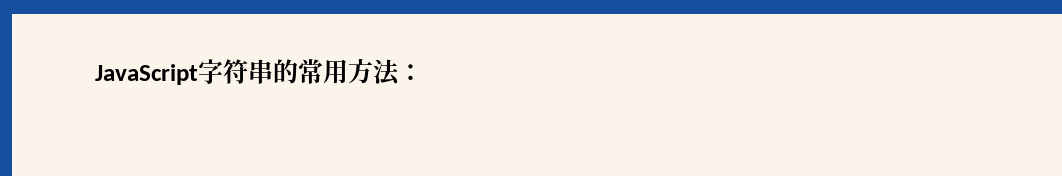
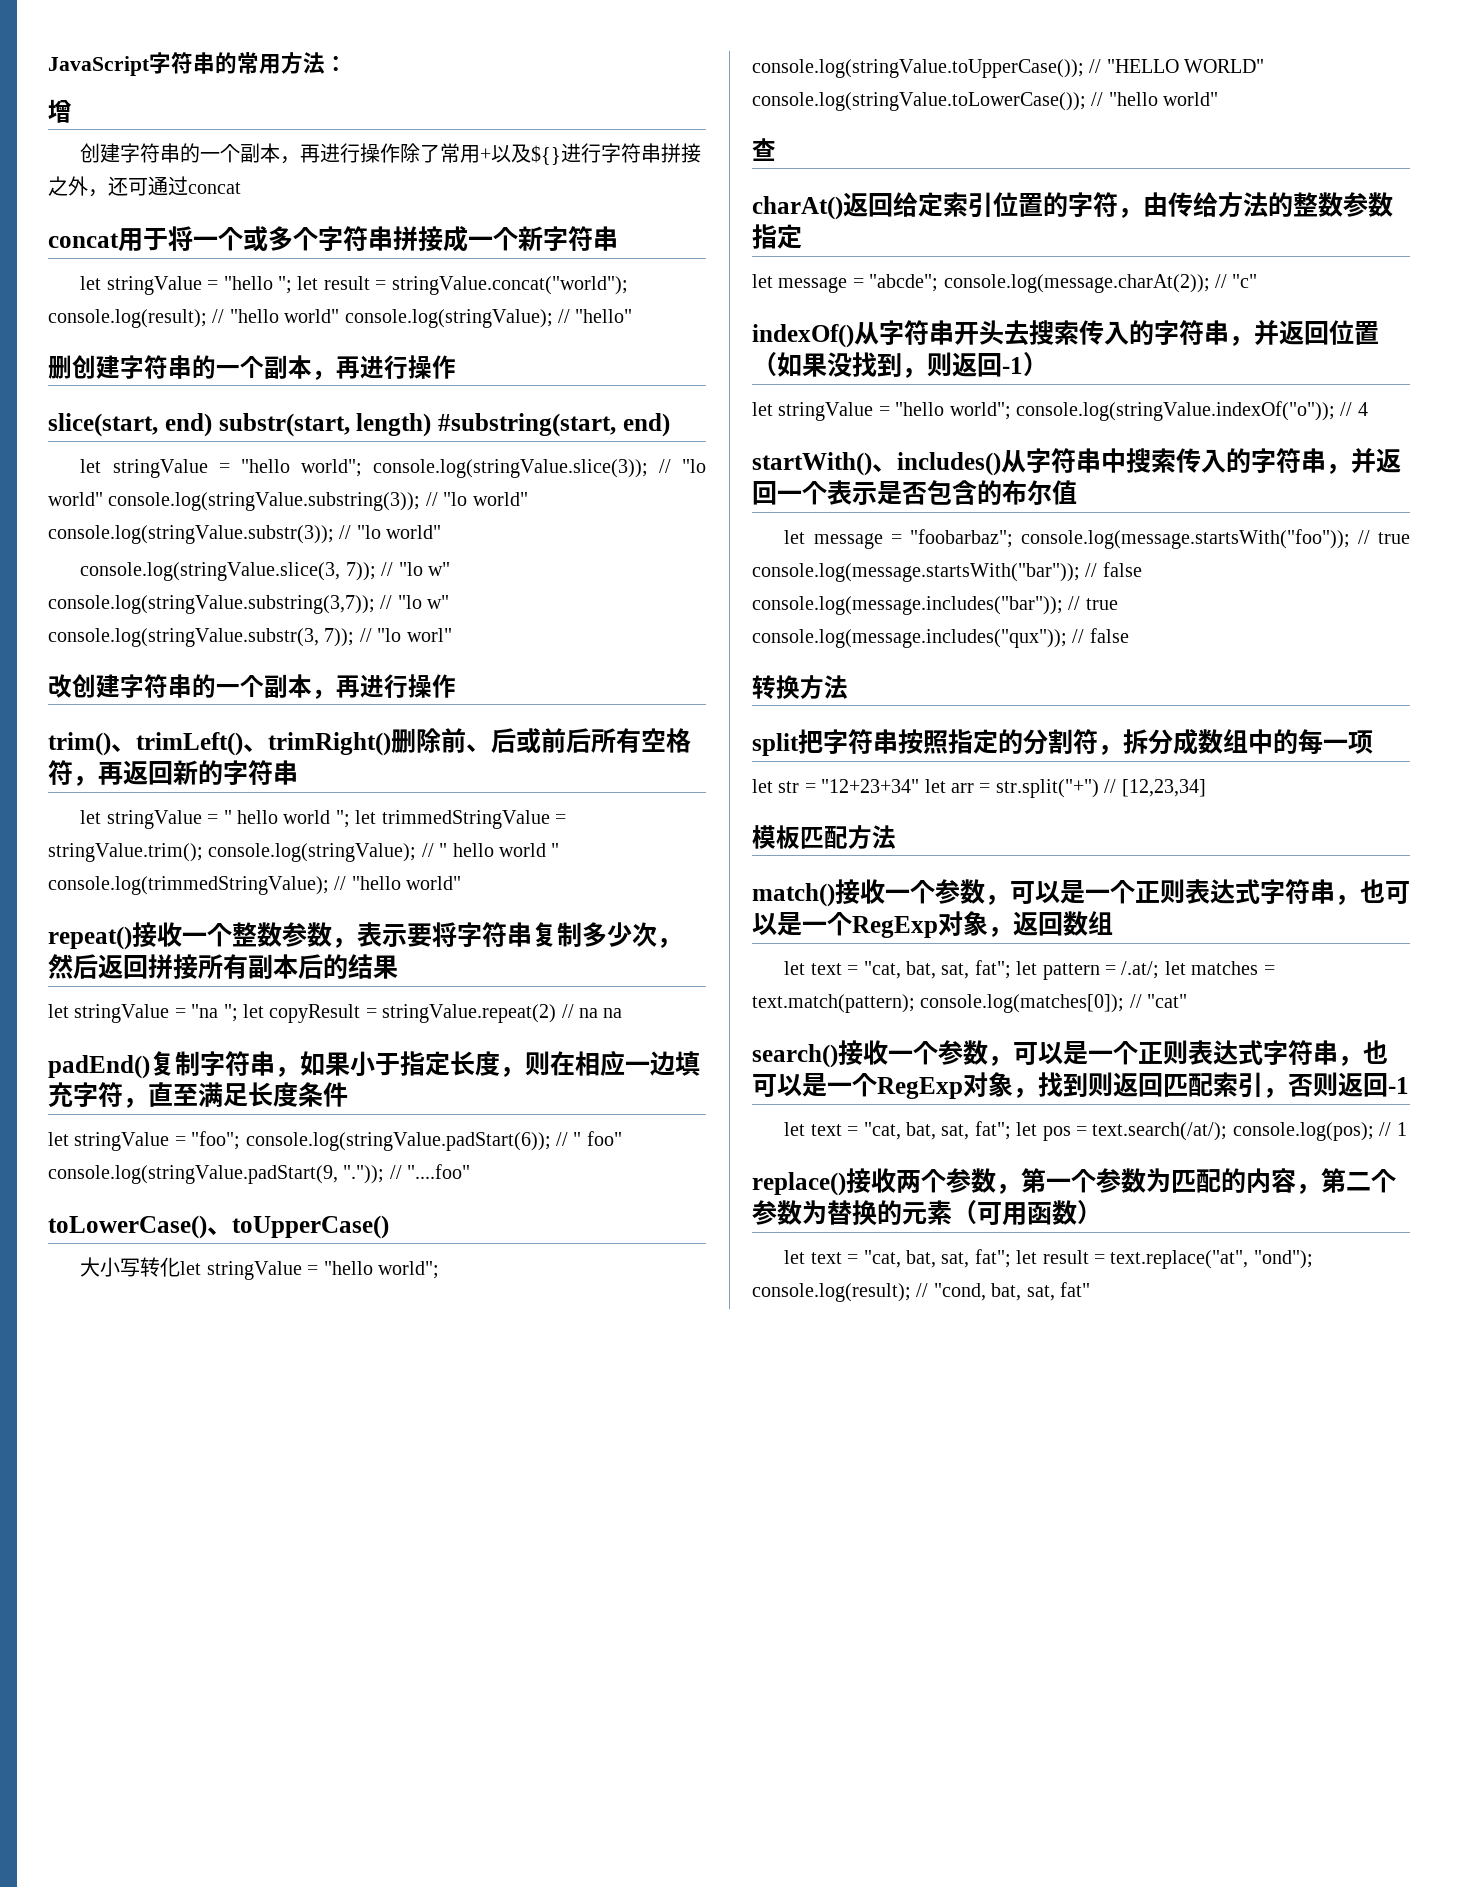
+ 增
+ 创建字符串的一个副本，再进行操作除了常用+以及${}进行字符串拼接之外，还可通过concat
+ concat用于将一个或多个字符串拼接成一个新字符串
+ let stringValue = "hello "; let result = stringValue.concat("world"); console.log(result); // "hello world" console.log(stringValue); // "hello"
+ 删创建字符串的一个副本，再进行操作
+ slice(start, end) substr(start, length) #substring(start, end)
+ let stringValue = "hello world"; console.log(stringValue.slice(3)); // "lo world" console.log(stringValue.substring(3)); // "lo world" console.log(stringValue.substr(3)); // "lo world"
+ console.log(stringValue.slice(3, 7)); // "lo w" console.log(stringValue.substring(3,7)); // "lo w" console.log(stringValue.substr(3, 7)); // "lo worl"
+ 改创建字符串的一个副本，再进行操作
+ trim()、trimLeft()、trimRight()删除前、后或前后所有空格符，再返回新的字符串
+ let stringValue = " hello world "; let trimmedStringValue = stringValue.trim(); console.log(stringValue); // " hello world " console.log(trimmedStringValue); // "hello world"
+ repeat()接收一个整数参数，表示要将字符串复制多少次，然后返回拼接所有副本后的结果
+ let stringValue = "na "; let copyResult = stringValue.repeat(2) // na na
+ padEnd()复制字符串，如果小于指定长度，则在相应一边填充字符，直至满足长度条件
+ let stringValue = "foo"; console.log(stringValue.padStart(6)); // " foo" console.log(stringValue.padStart(9, ".")); // "....foo"
+ toLowerCase()、toUpperCase()
+ 大小写转化let stringValue = "hello world"; console.log(stringValue.toUpperCase()); // "HELLO WORLD" console.log(stringValue.toLowerCase()); // "hello world"
+ 查
+ charAt()返回给定索引位置的字符，由传给方法的整数参数指定
+ let message = "abcde"; console.log(message.charAt(2)); // "c"
+ indexOf()从字符串开头去搜索传入的字符串，并返回位置（如果没找到，则返回-1）
+ let stringValue = "hello world"; console.log(stringValue.indexOf("o")); // 4
+ startWith()、includes()从字符串中搜索传入的字符串，并返回一个表示是否包含的布尔值
+ let message = "foobarbaz"; console.log(message.startsWith("foo")); // true console.log(message.startsWith("bar")); // false console.log(message.includes("bar")); // true console.log(message.includes("qux")); // false
+ 转换方法
+ split把字符串按照指定的分割符，拆分成数组中的每一项
+ let str = "12+23+34" let arr = str.split("+") // [12,23,34]
+ 模板匹配方法
+ match()接收一个参数，可以是一个正则表达式字符串，也可以是一个RegExp对象，返回数组
+ let text = "cat, bat, sat, fat"; let pattern = /.at/; let matches = text.match(pattern); console.log(matches[0]); // "cat"
+ search()接收一个参数，可以是一个正则表达式字符串，也可以是一个RegExp对象，找到则返回匹配索引，否则返回-1
+ let text = "cat, bat, sat, fat"; let pos = text.search(/at/); console.log(pos); // 1
+ replace()接收两个参数，第一个参数为匹配的内容，第二个参数为替换的元素（可用函数）
+ let text = "cat, bat, sat, fat"; let result = text.replace("at", "ond"); console.log(result); // "cond, bat, sat, fat"

